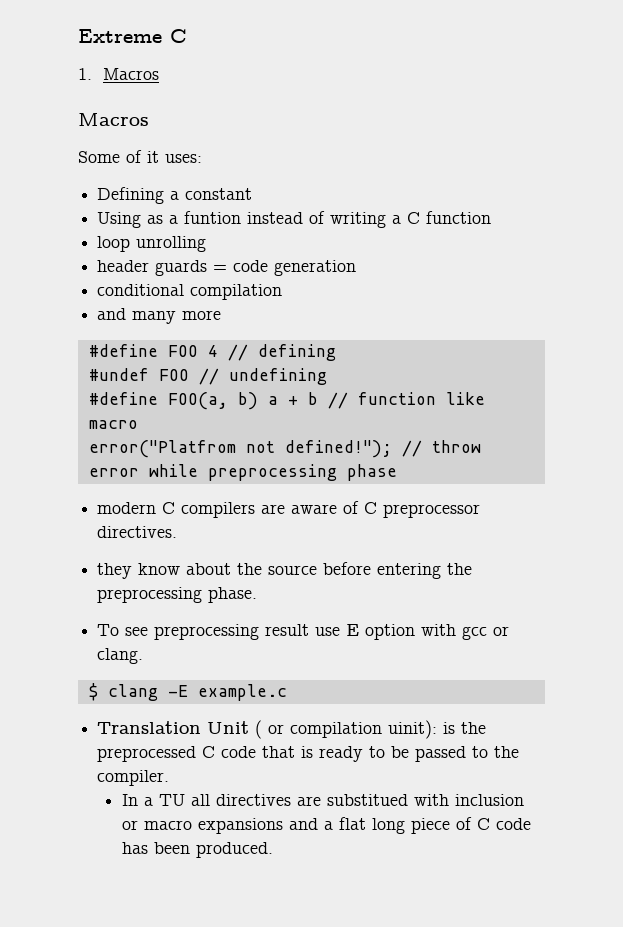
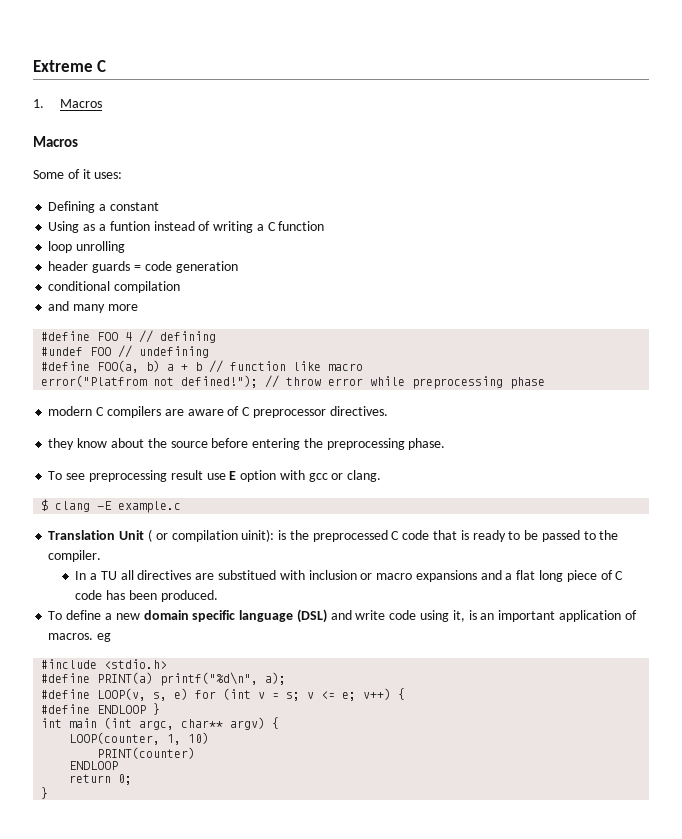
+ To define a new domain specific language (DSL) and write code using it, is an important application of macros. eg
+ #include <stdio.h>
+ #define PRINT(a) printf("%d\n", a);
+ #define LOOP(v, s, e) for (int v = s; v <= e; v++) {
+ #define ENDLOOP }
+ int main (int argc, char** argv) {
+ LOOP(counter, 1, 10)
+ PRINT(counter)
+ ENDLOOP
+ return 0;
+ }

